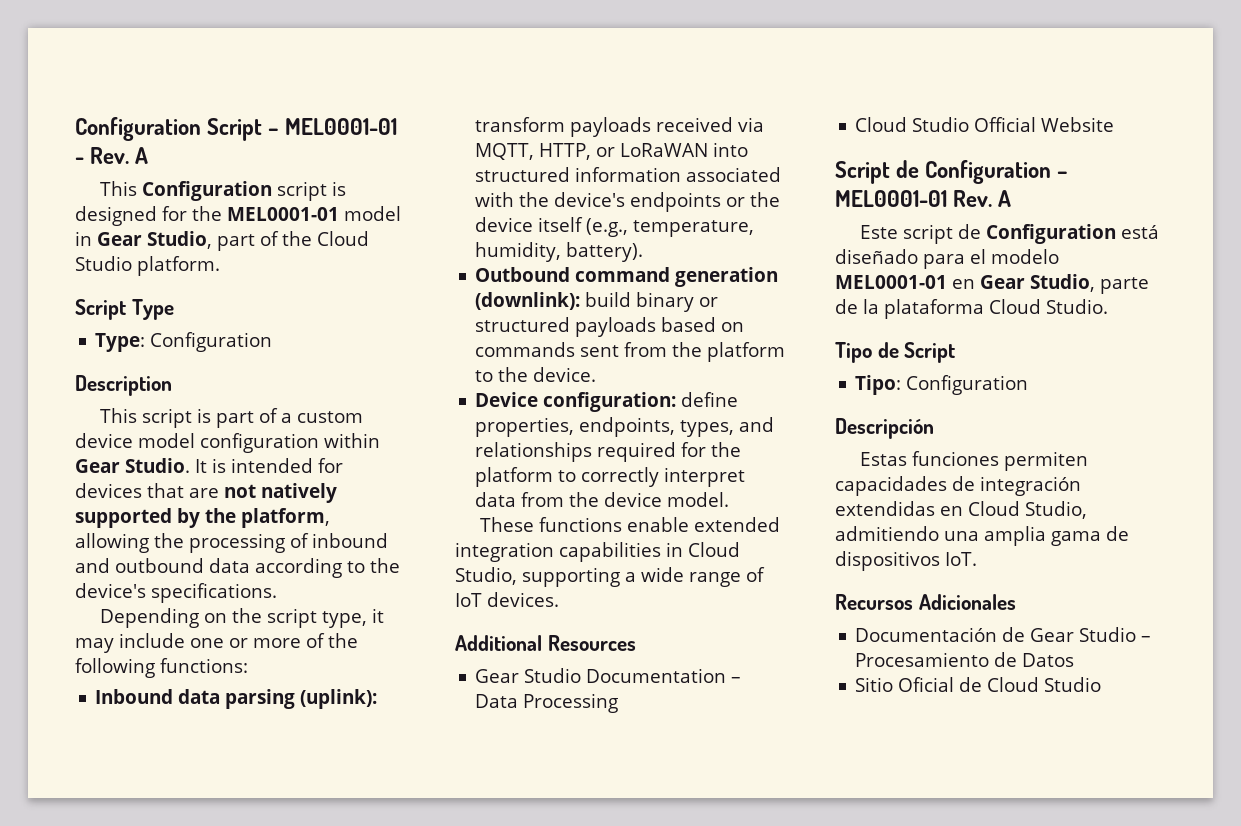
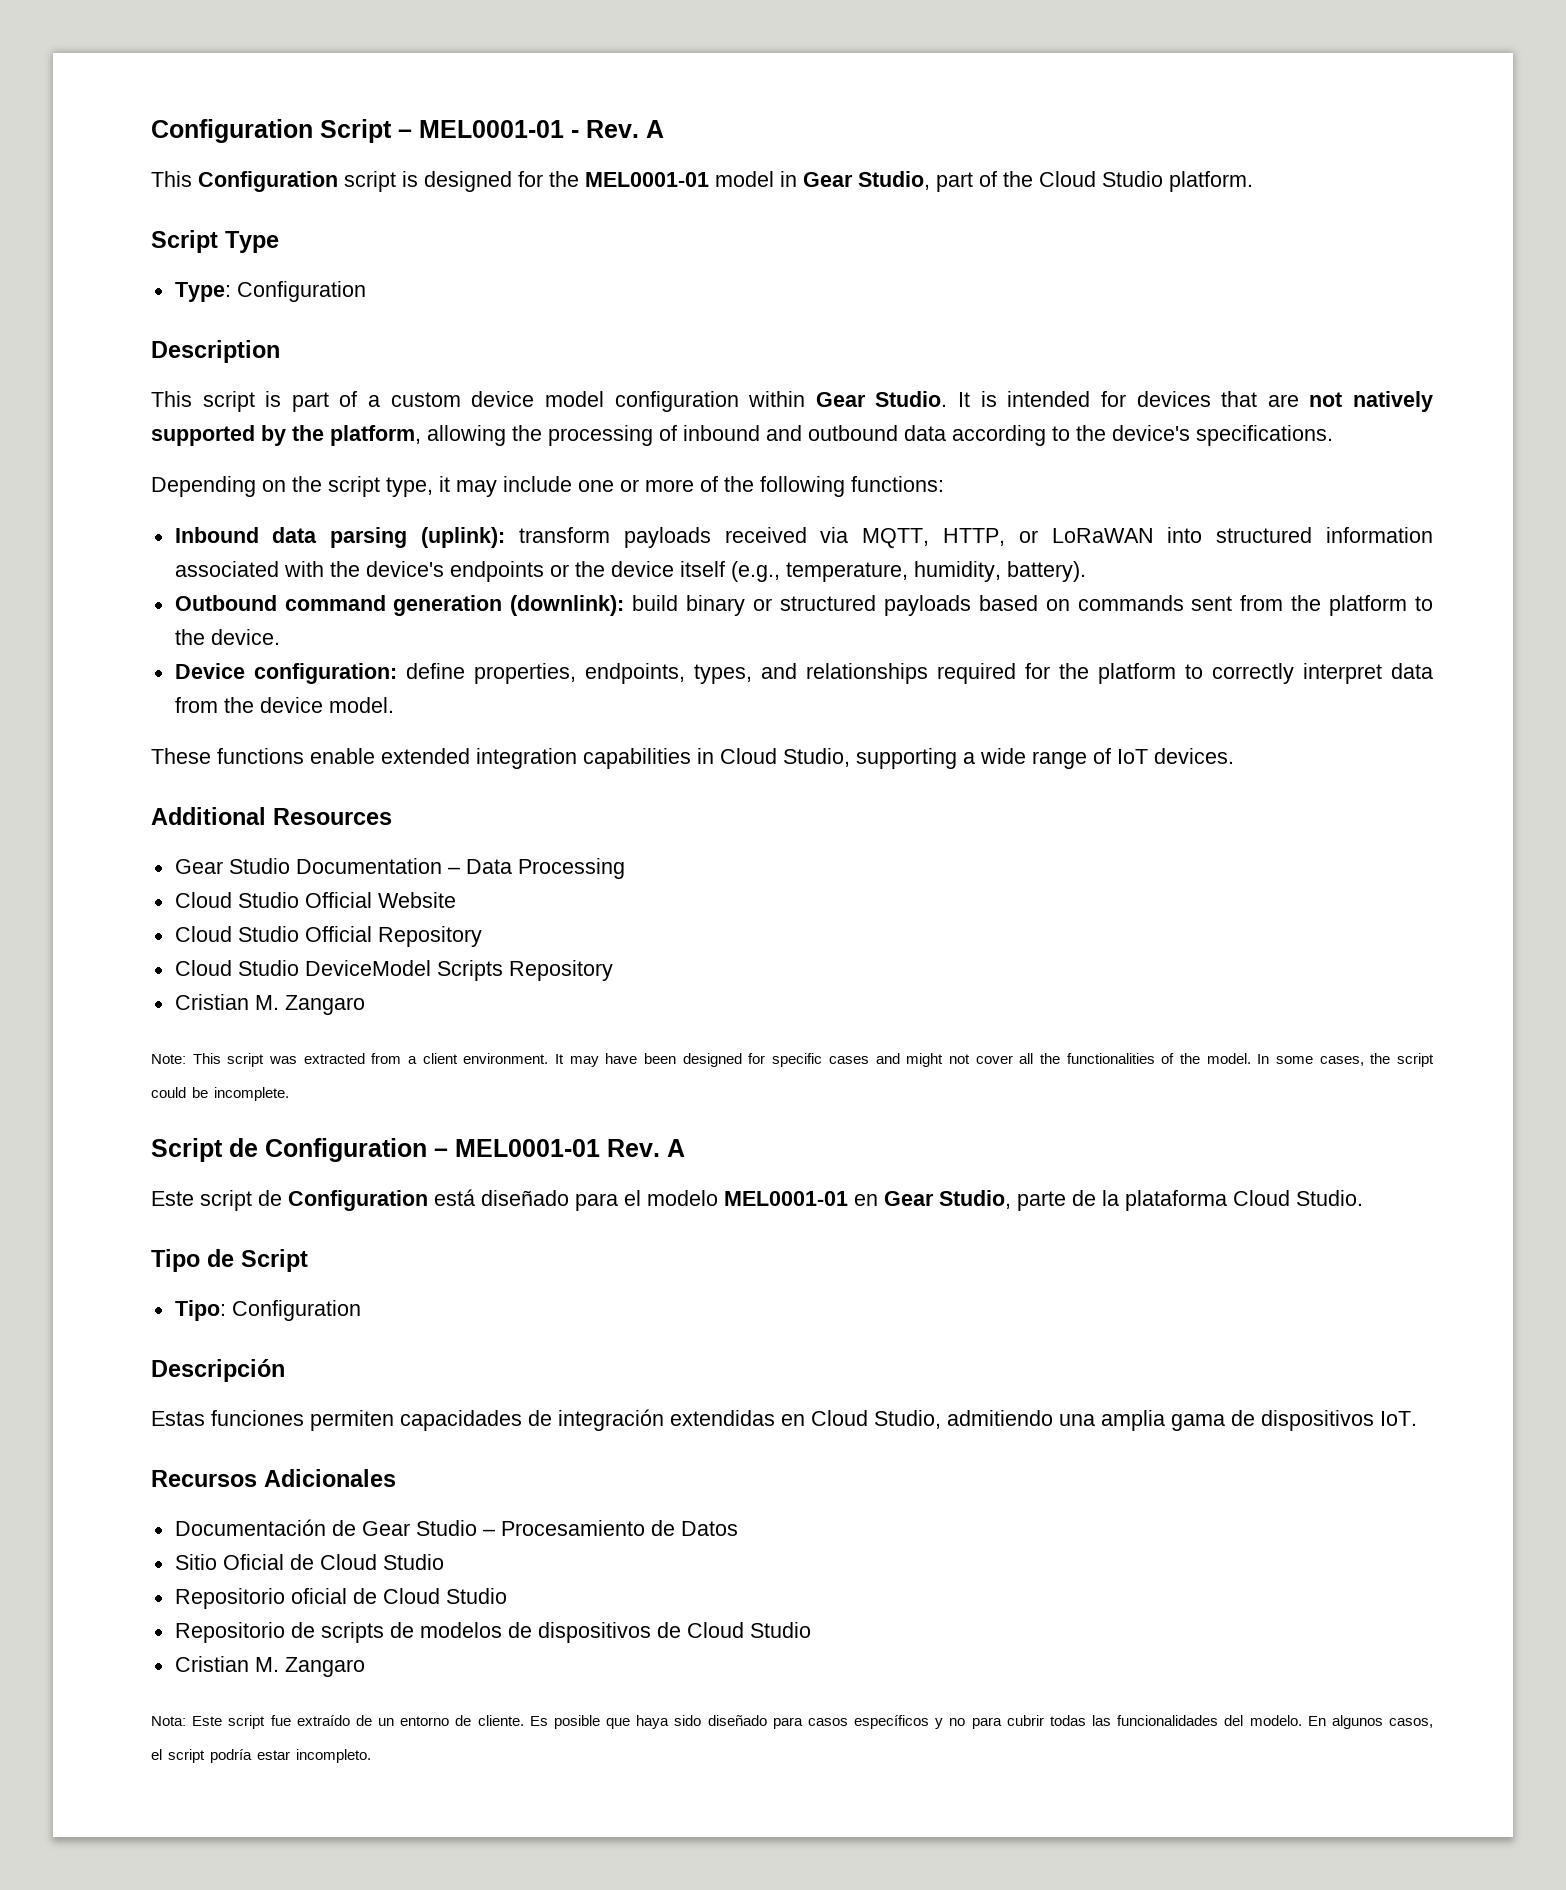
+ Cloud Studio Official Repository
+ Cloud Studio DeviceModel Scripts Repository
+ Cristian M. Zangaro
+ Note: This script was extracted from a client environment. It may have been designed for specific cases and might not cover all the functionalities of the model. In some cases, the script could be incomplete.
+ Repositorio oficial de Cloud Studio
+ Repositorio de scripts de modelos de dispositivos de Cloud Studio
+ Cristian M. Zangaro
+ Nota: Este script fue extraído de un entorno de cliente. Es posible que haya sido diseñado para casos específicos y no para cubrir todas las funcionalidades del modelo. En algunos casos, el script podría estar incompleto.

